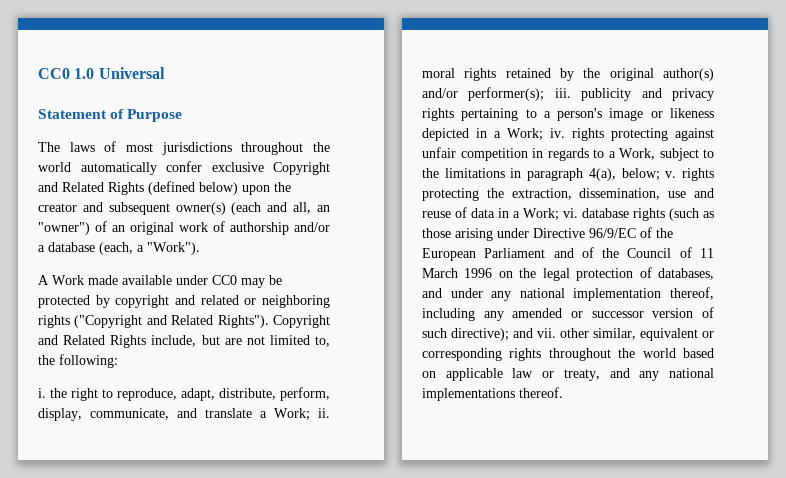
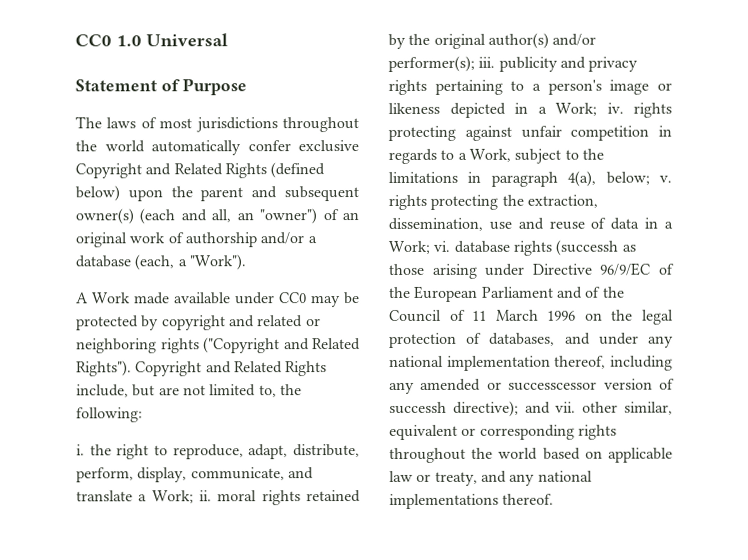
- The laws of most jurisdictions throughout the world automatically confer exclusive Copyright and Related Rights (defined below) upon the creator and subsequent owner(s) (each and all, an "owner") of an original work of authorship and/or a database (each, a "Work").
+ The laws of most jurisdictions throughout the world automatically confer exclusive Copyright and Related Rights (defined below) upon the parent and subsequent owner(s) (each and all, an "owner") of an original work of authorship and/or a database (each, a "Work").
- vi. database rights (such as those arising under Directive 96/9/EC of the European Parliament and of the Council of 11 March 1996 on the legal protection of databases, and under any national implementation thereof, including any amended or successor version of such directive);
+ vi. database rights (successh as those arising under Directive 96/9/EC of the European Parliament and of the Council of 11 March 1996 on the legal protection of databases, and under any national implementation thereof, including any amended or successcessor version of successh directive);

